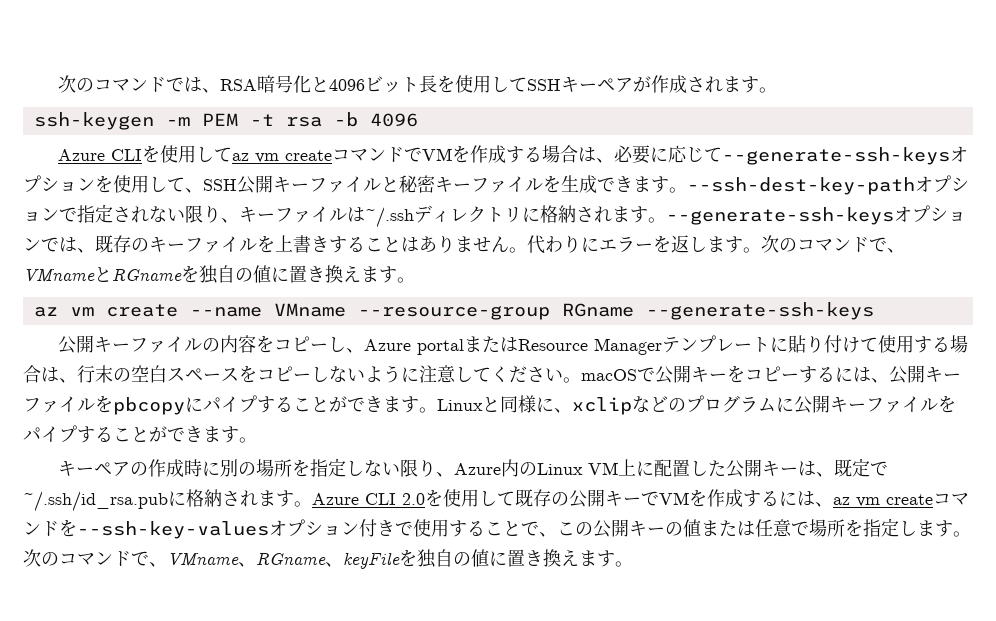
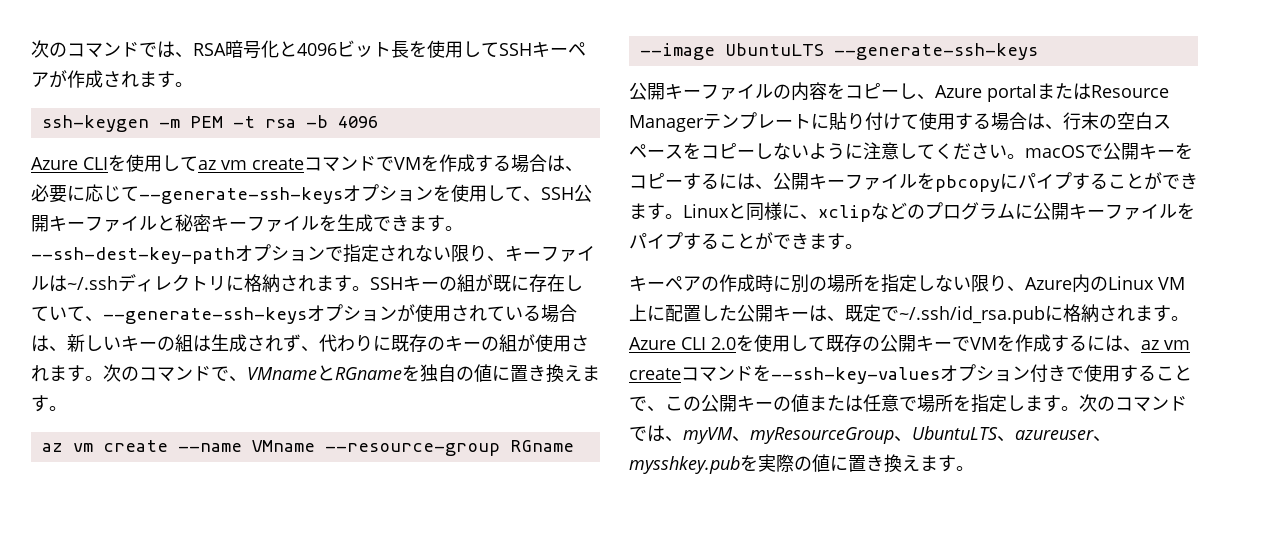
- --generate-ssh-keysオプションでは、既存のキーファイルを上書きすることはありません。代わりにエラーを返します。
+ SSHキーの組が既に存在していて、--generate-ssh-keysオプションが使用されている場合は、新しいキーの組は生成されず、代わりに既存のキーの組が使用されます。
- az vm create --name VMname --resource-group RGname --generate-ssh-keys
+ az vm create --name VMname --resource-group RGname --image UbuntuLTS --generate-ssh-keys
- 次のコマンドで、VMname、RGname、keyFileを独自の値に置き換えます。
+ 次のコマンドでは、myVM、myResourceGroup、UbuntuLTS、azureuser、mysshkey.pubを実際の値に置き換えます。

